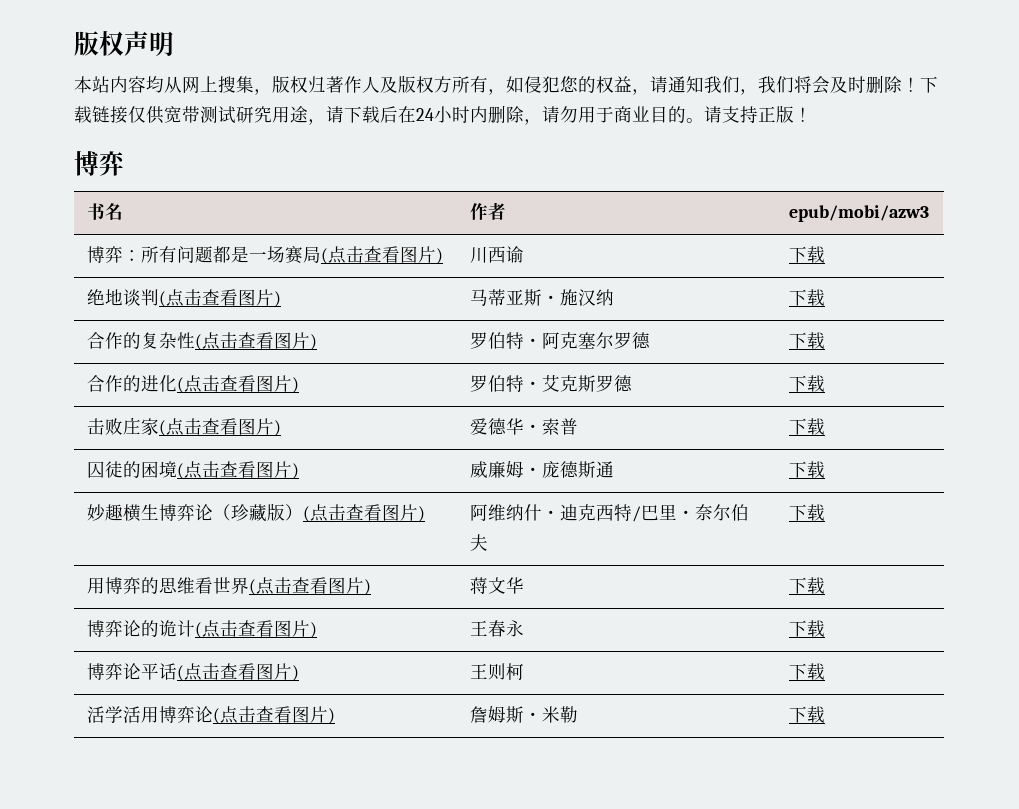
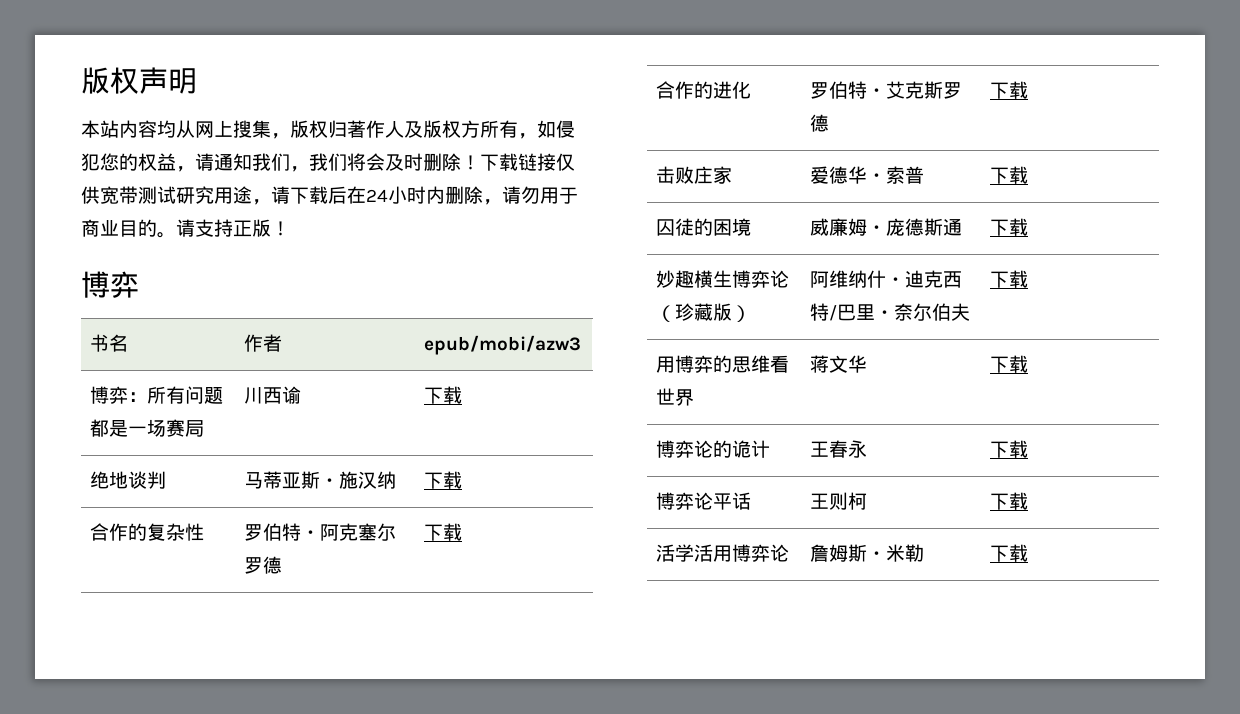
- 博弈：所有问题都是一场赛局(点击查看图片) | 川西谕 | 下载
+ 博弈：所有问题都是一场赛局 | 川西谕 | 下载
- 绝地谈判(点击查看图片) | 马蒂亚斯・施汉纳 | 下载
+ 绝地谈判 | 马蒂亚斯・施汉纳 | 下载
- 合作的复杂性(点击查看图片) | 罗伯特・阿克塞尔罗德 | 下载
+ 合作的复杂性 | 罗伯特・阿克塞尔罗德 | 下载
- 合作的进化(点击查看图片) | 罗伯特・艾克斯罗德 | 下载
+ 合作的进化 | 罗伯特・艾克斯罗德 | 下载
- 击败庄家(点击查看图片) | 爱德华・索普 | 下载
+ 击败庄家 | 爱德华・索普 | 下载
- 囚徒的困境(点击查看图片) | 威廉姆・庞德斯通 | 下载
+ 囚徒的困境 | 威廉姆・庞德斯通 | 下载
- 妙趣横生博弈论（珍藏版）(点击查看图片) | 阿维纳什・迪克西特/巴里・奈尔伯夫 | 下载
+ 妙趣横生博弈论（珍藏版） | 阿维纳什・迪克西特/巴里・奈尔伯夫 | 下载
- 用博弈的思维看世界(点击查看图片) | 蒋文华 | 下载
+ 用博弈的思维看世界 | 蒋文华 | 下载
- 博弈论的诡计(点击查看图片) | 王春永 | 下载
+ 博弈论的诡计 | 王春永 | 下载
- 博弈论平话(点击查看图片) | 王则柯 | 下载
+ 博弈论平话 | 王则柯 | 下载
- 活学活用博弈论(点击查看图片) | 詹姆斯・米勒 | 下载
+ 活学活用博弈论 | 詹姆斯・米勒 | 下载

